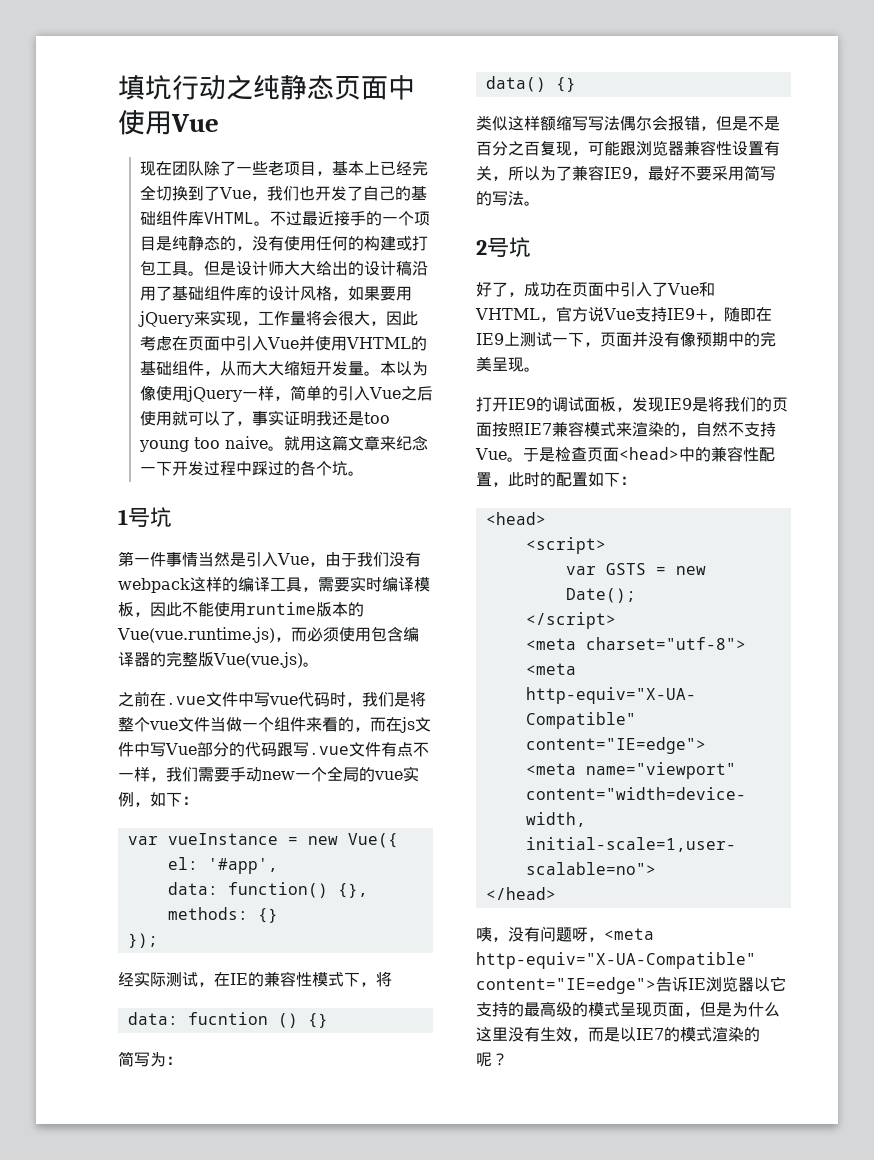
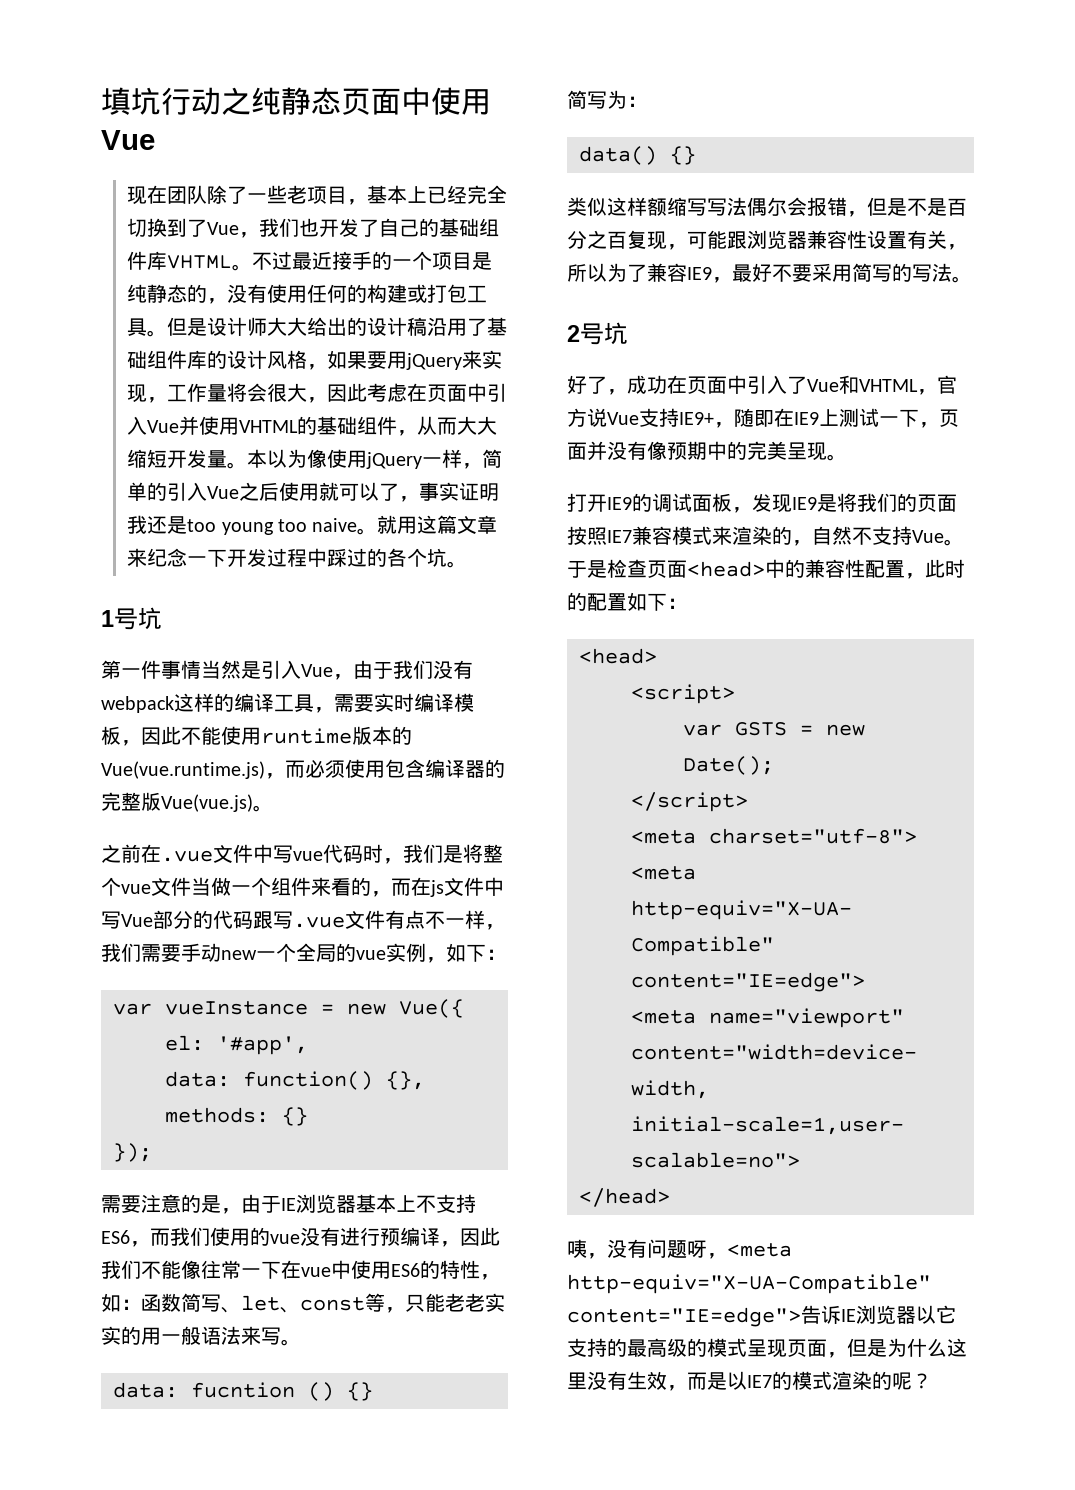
- 经实际测试，在IE的兼容性模式下，将
+ 需要注意的是，由于IE浏览器基本上不支持ES6，而我们使用的vue没有进行预编译，因此我们不能像往常一下在vue中使用ES6的特性，如：函数简写、let、const等，只能老老实实的用一般语法来写。

